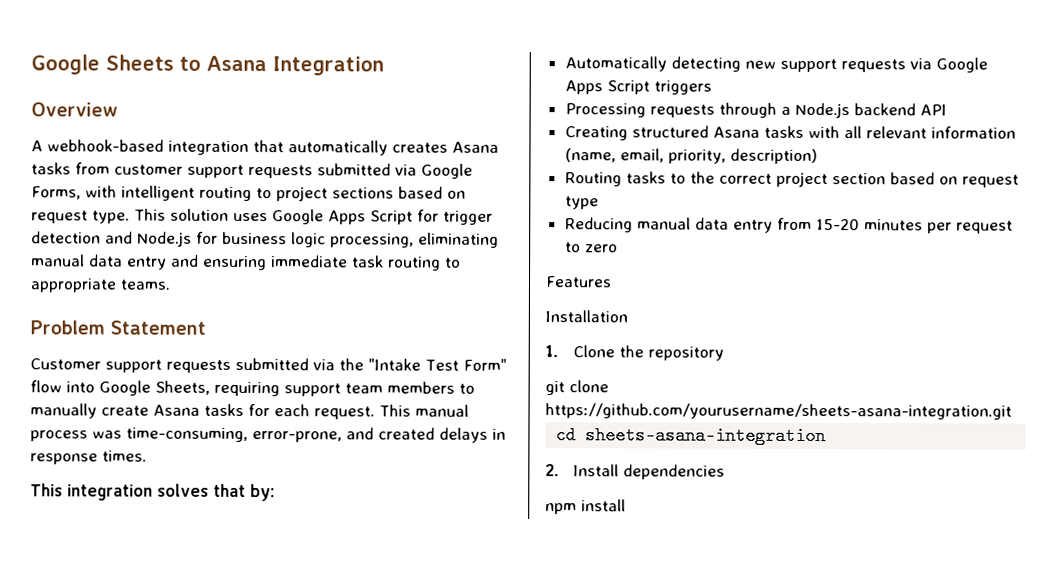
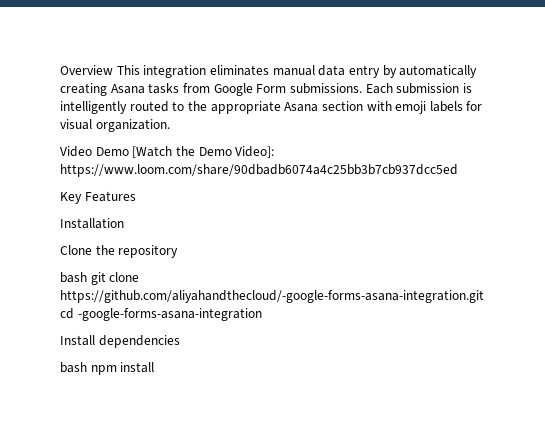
- Google Sheets to Asana Integration
- Overview
- A webhook-based integration that automatically creates Asana tasks from customer support requests submitted via Google Forms, with intelligent routing to project sections based on request type. This solution uses Google Apps Script for trigger detection and Node.js for business logic processing, eliminating manual data entry and ensuring immediate task routing to appropriate teams.
- Problem Statement
- Customer support requests submitted via the "Intake Test Form" flow into Google Sheets, requiring support team members to manually create Asana tasks for each request. This manual process was time-consuming, error-prone, and created delays in response times.
- This integration solves that by:
- Automatically detecting new support requests via Google Apps Script triggers
- Processing requests through a Node.js backend API
- Creating structured Asana tasks with all relevant information (name, email, priority, description)
- Routing tasks to the correct project section based on request type
- Reducing manual data entry from 15-20 minutes per request to zero
- Features
+ Overview This integration eliminates manual data entry by automatically creating Asana tasks from Google Form submissions. Each submission is intelligently routed to the appropriate Asana section with emoji labels for visual organization.
+ Video Demo [Watch the Demo Video]: https://www.loom.com/share/90dbadb6074a4c25bb3b7cb937dcc5ed
+ Key Features
- 1. Clone the repository
+ Clone the repository
- git clone https://github.com/yourusername/sheets-asana-integration.git
- cd sheets-asana-integration
- 2. Install dependencies
+ bash git clone https://github.com/aliyahandthecloud/-google-forms-asana-integration.git cd -google-forms-asana-integration
+ Install dependencies
- npm install
+ bash npm install

